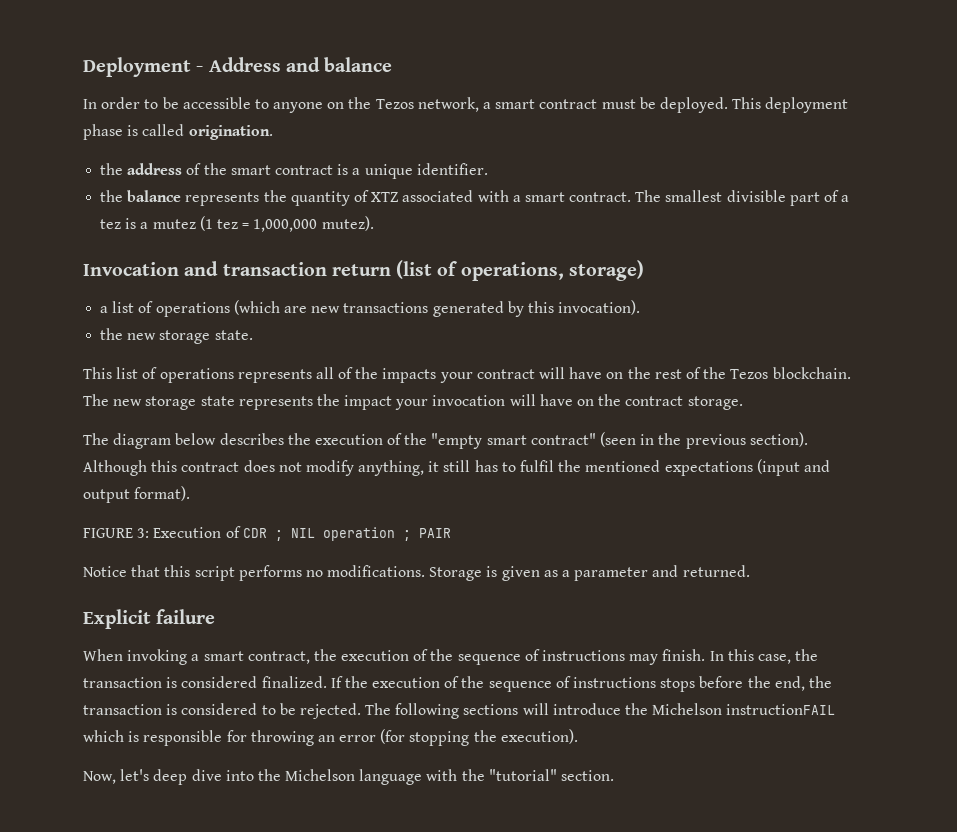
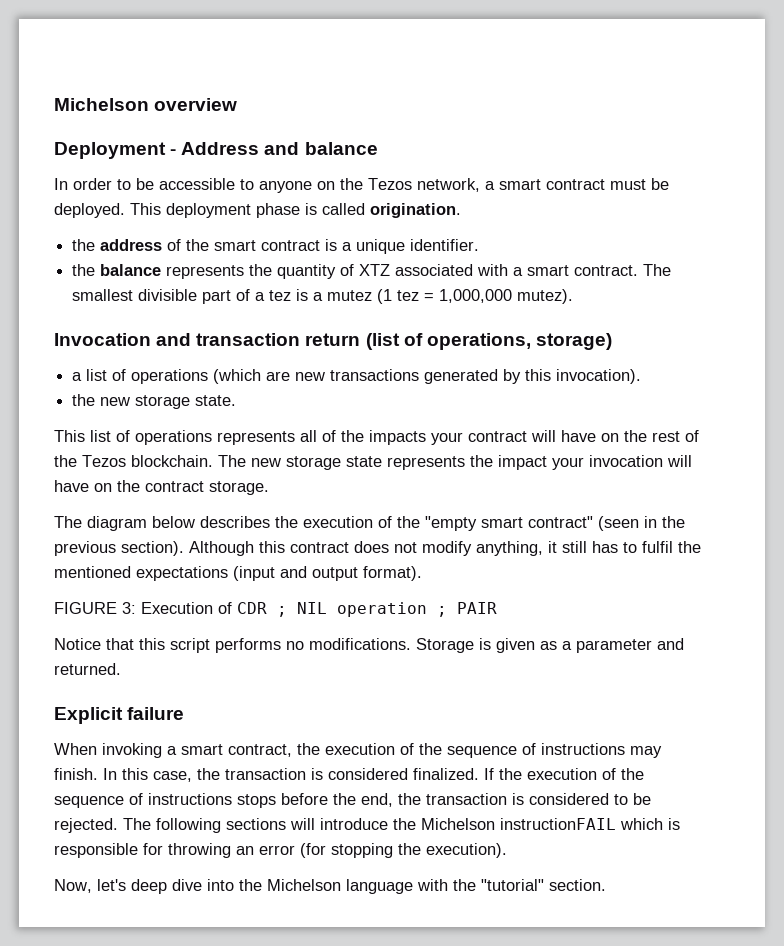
+ Michelson overview

